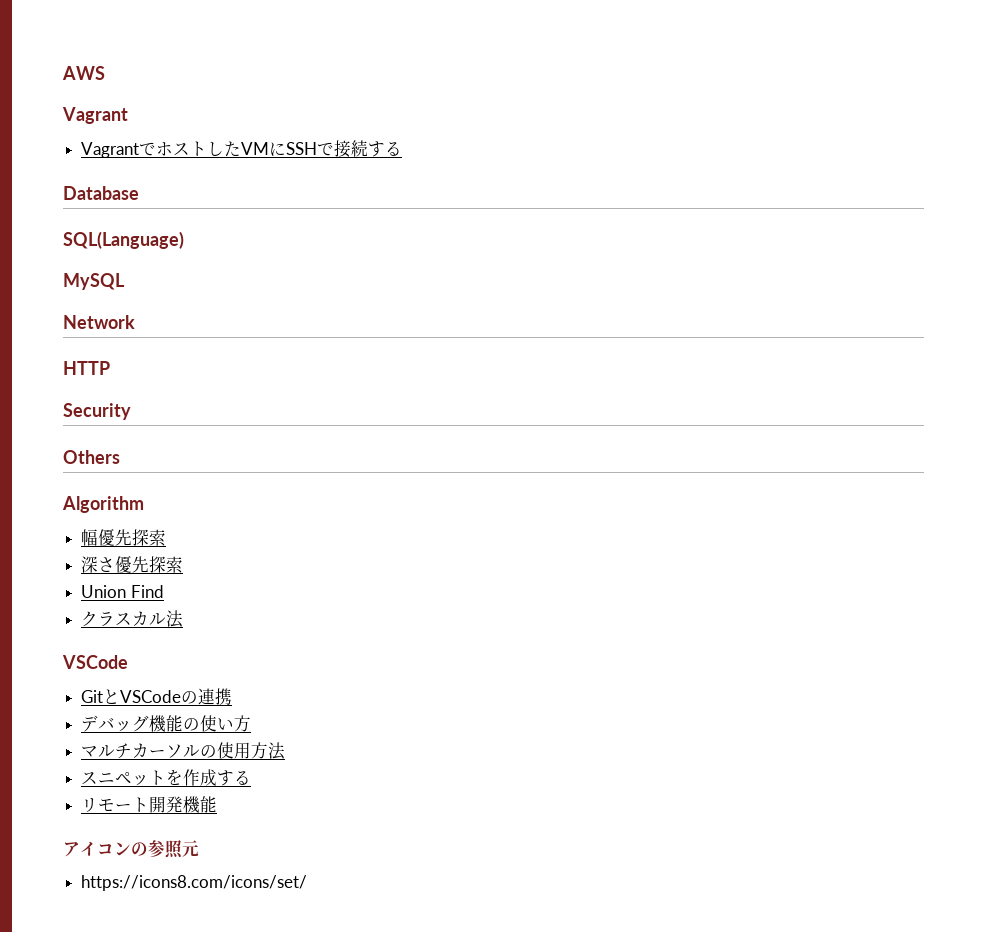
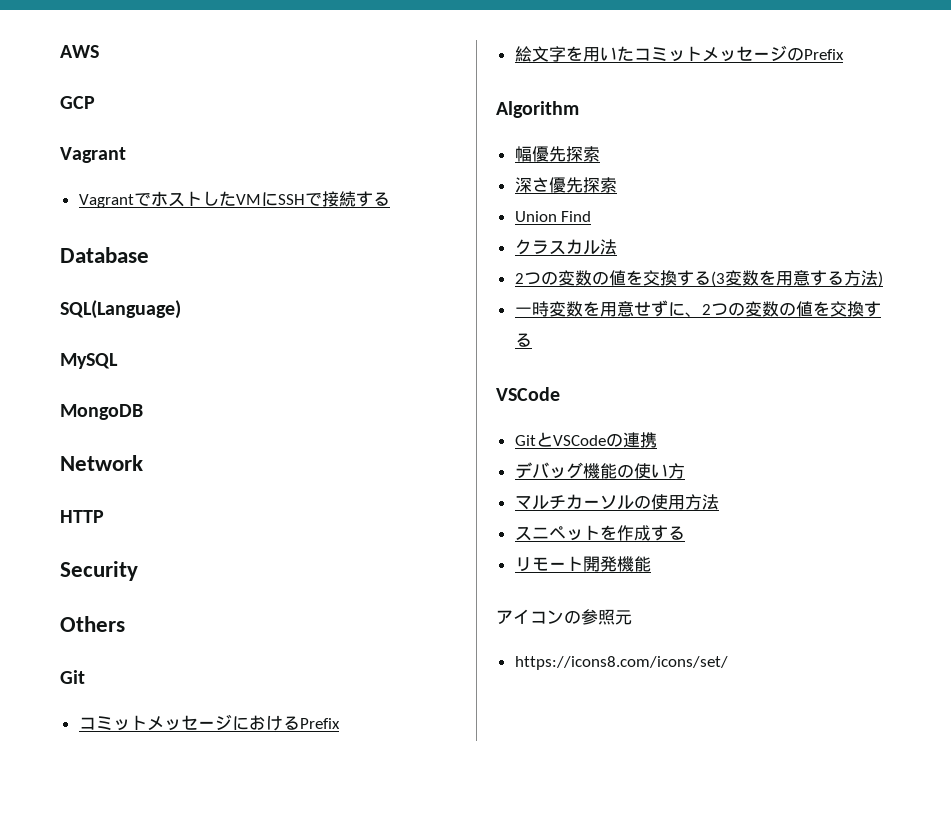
+ GCP
+ MongoDB
  Others
+ Git
+ コミットメッセージにおけるPrefix
+ 絵文字を用いたコミットメッセージのPrefix
+ 2つの変数の値を交換する(3変数を用意する方法)
+ 一時変数を用意せずに、2つの変数の値を交換する

